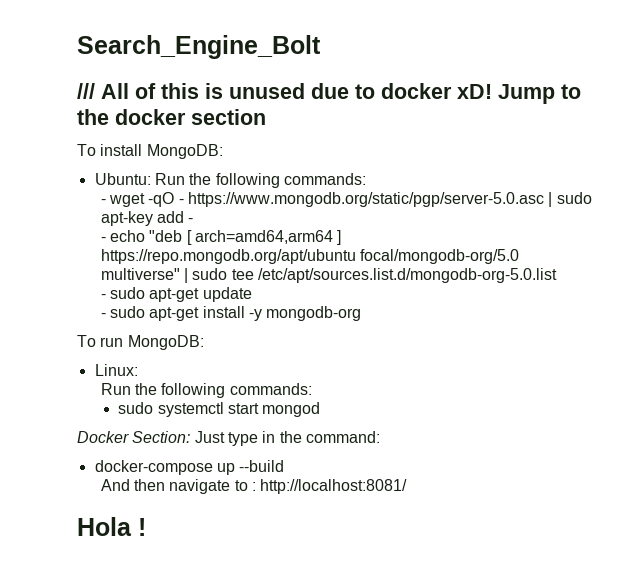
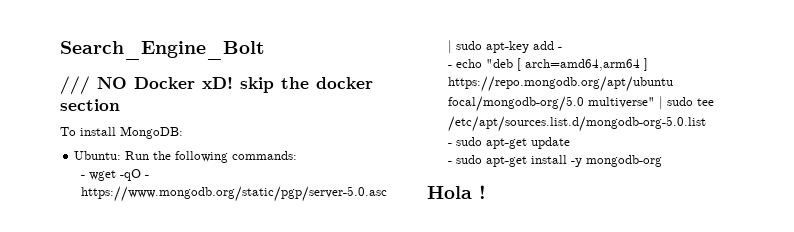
- /// All of this is unused due to docker xD! Jump to the docker section
+ /// NO Docker xD! skip the docker section
- To run MongoDB:
- Linux:
- Run the following commands:
- sudo systemctl start mongod
- Docker Section: Just type in the command:
- docker-compose up --build
- And then navigate to : http://localhost:8081/

